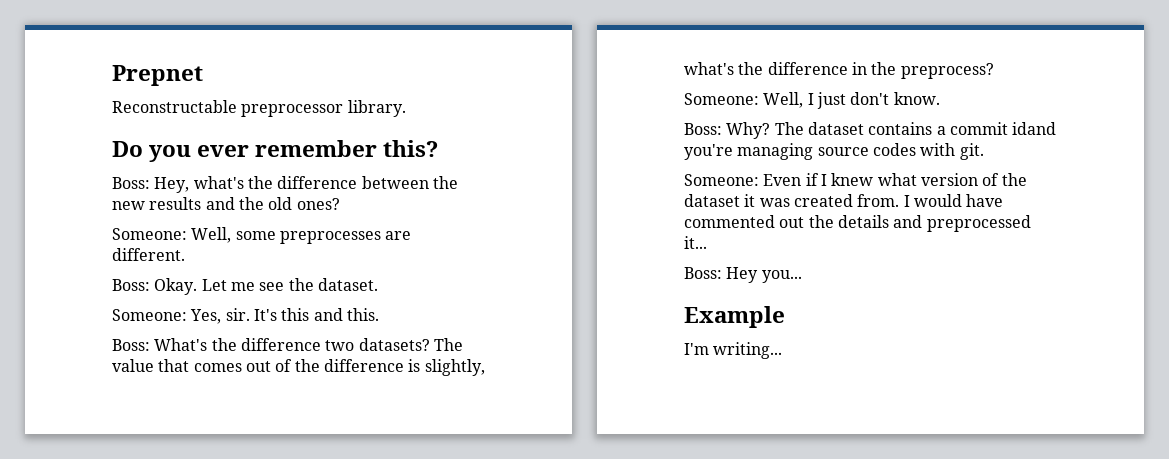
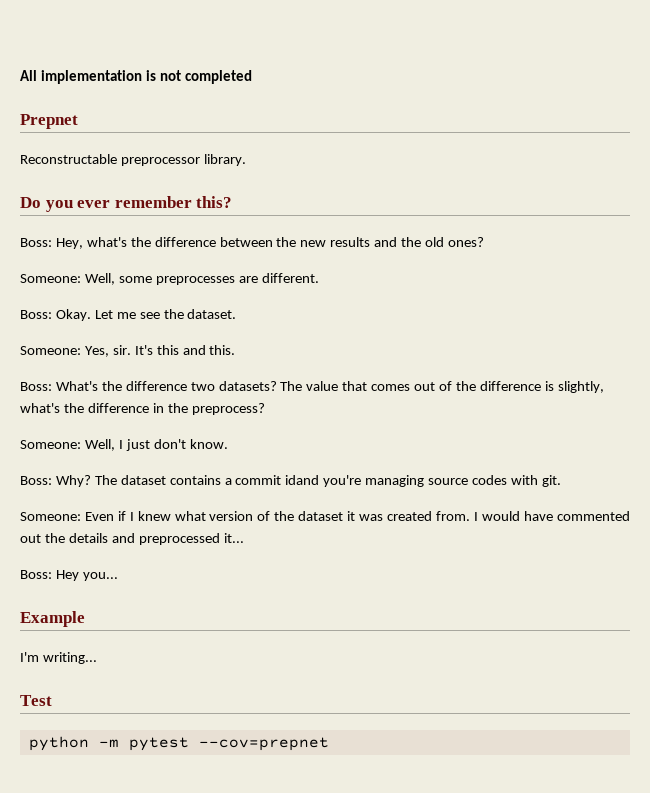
+ All implementation is not completed
+ Test
+ python -m pytest --cov=prepnet

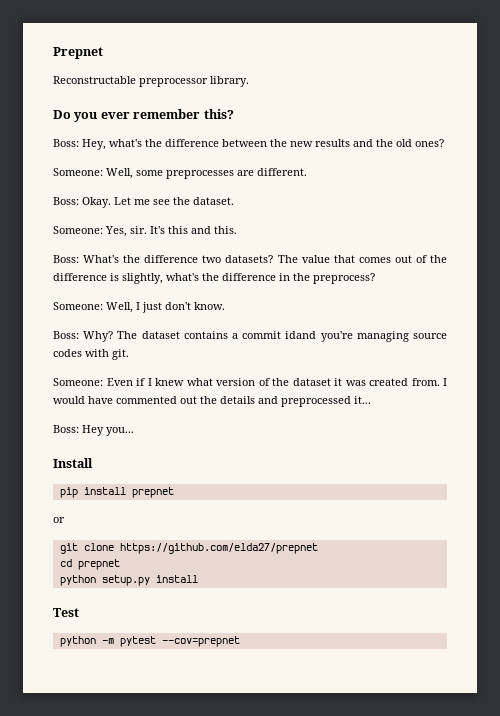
- All implementation is not completed
- Example
- I'm writing...
+ Install
+ pip install prepnet
+ or
+ git clone https://github.com/elda27/prepnet
+ cd prepnet
+ python setup.py install

